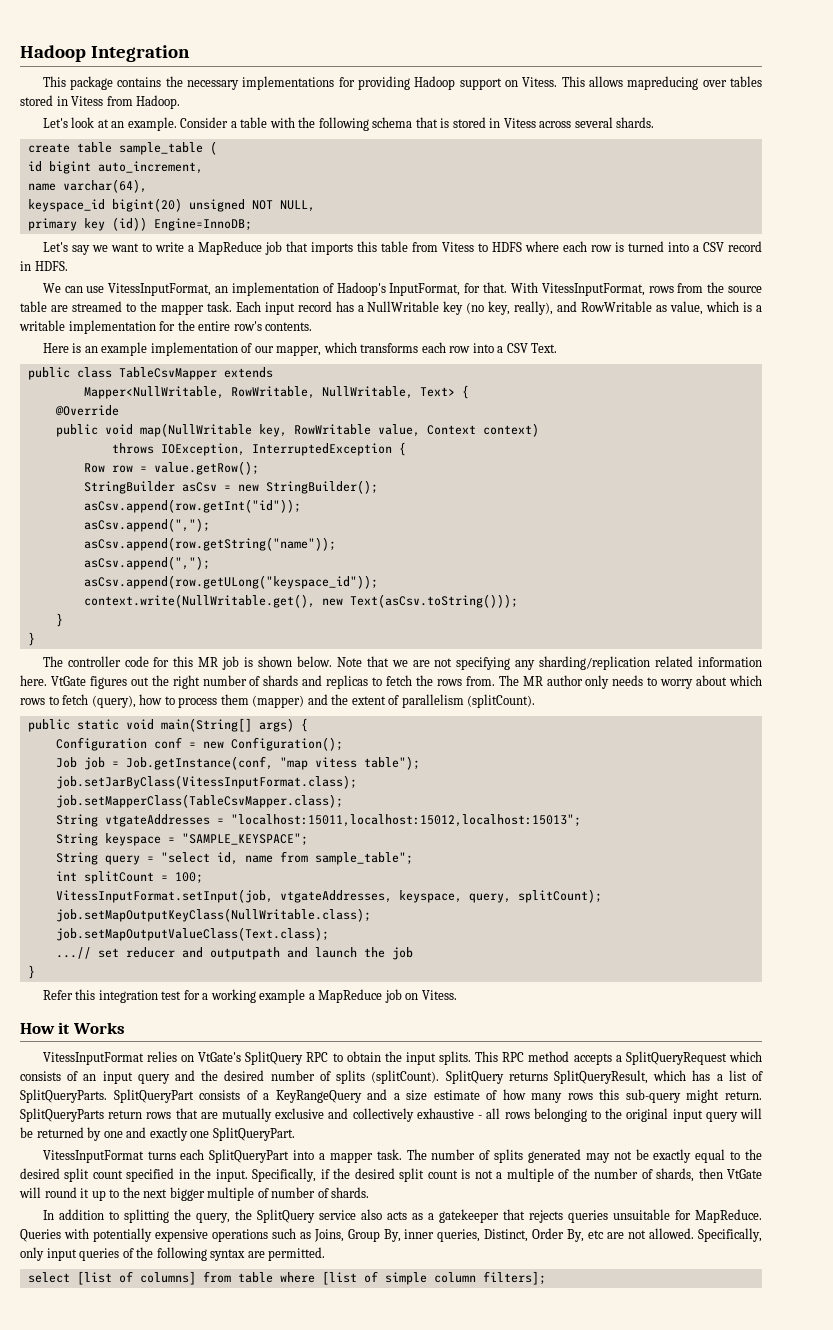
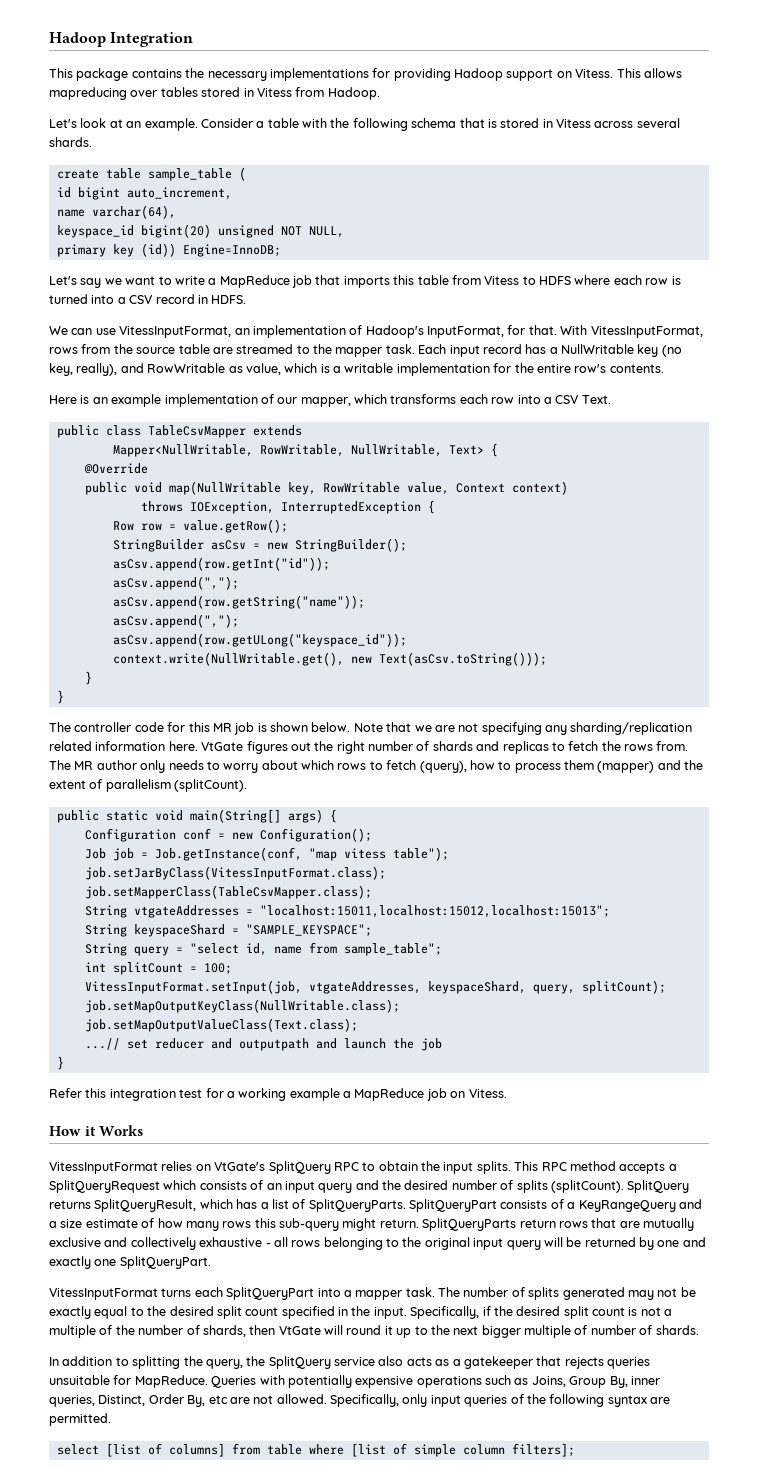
- String keyspace = "SAMPLE_KEYSPACE";
+ String keyspaceShard = "SAMPLE_KEYSPACE";
- VitessInputFormat.setInput(job, vtgateAddresses, keyspace, query, splitCount);
+ VitessInputFormat.setInput(job, vtgateAddresses, keyspaceShard, query, splitCount);

